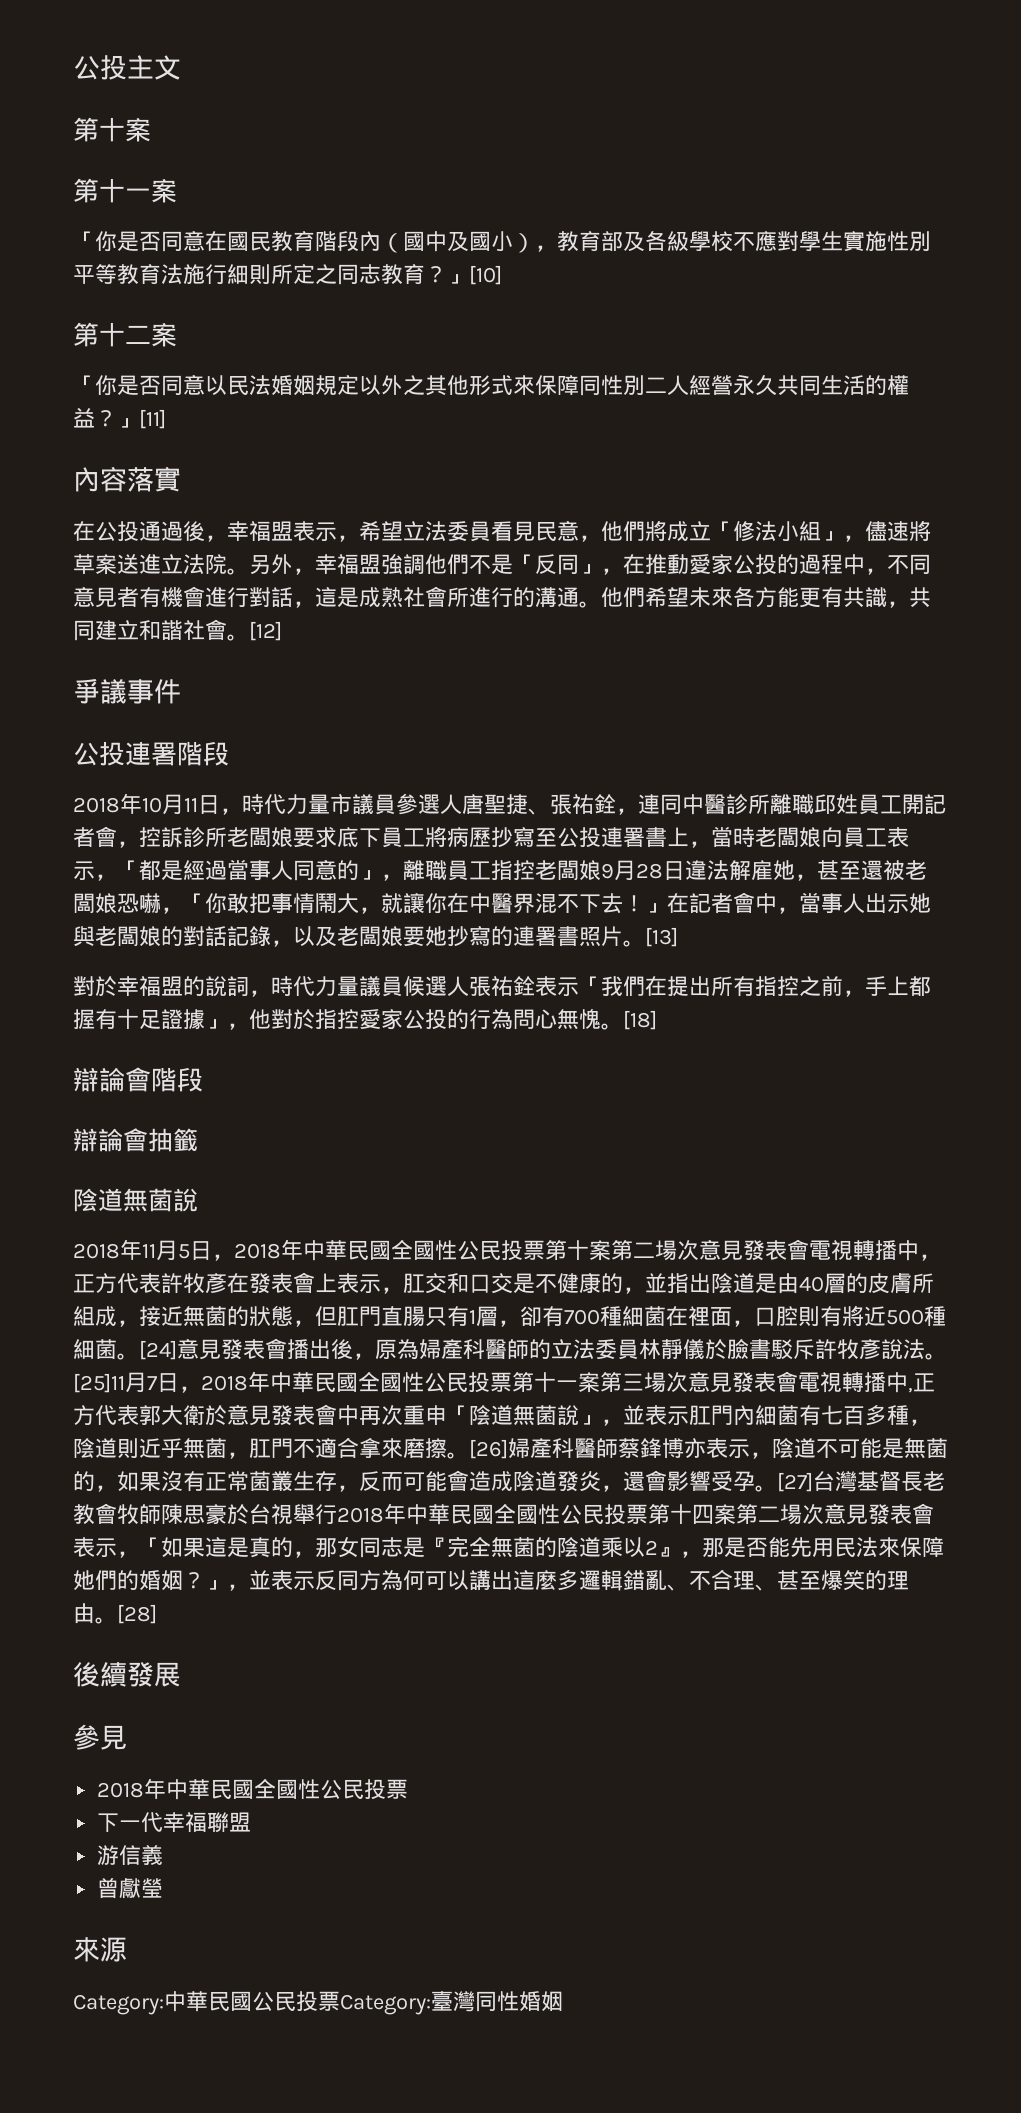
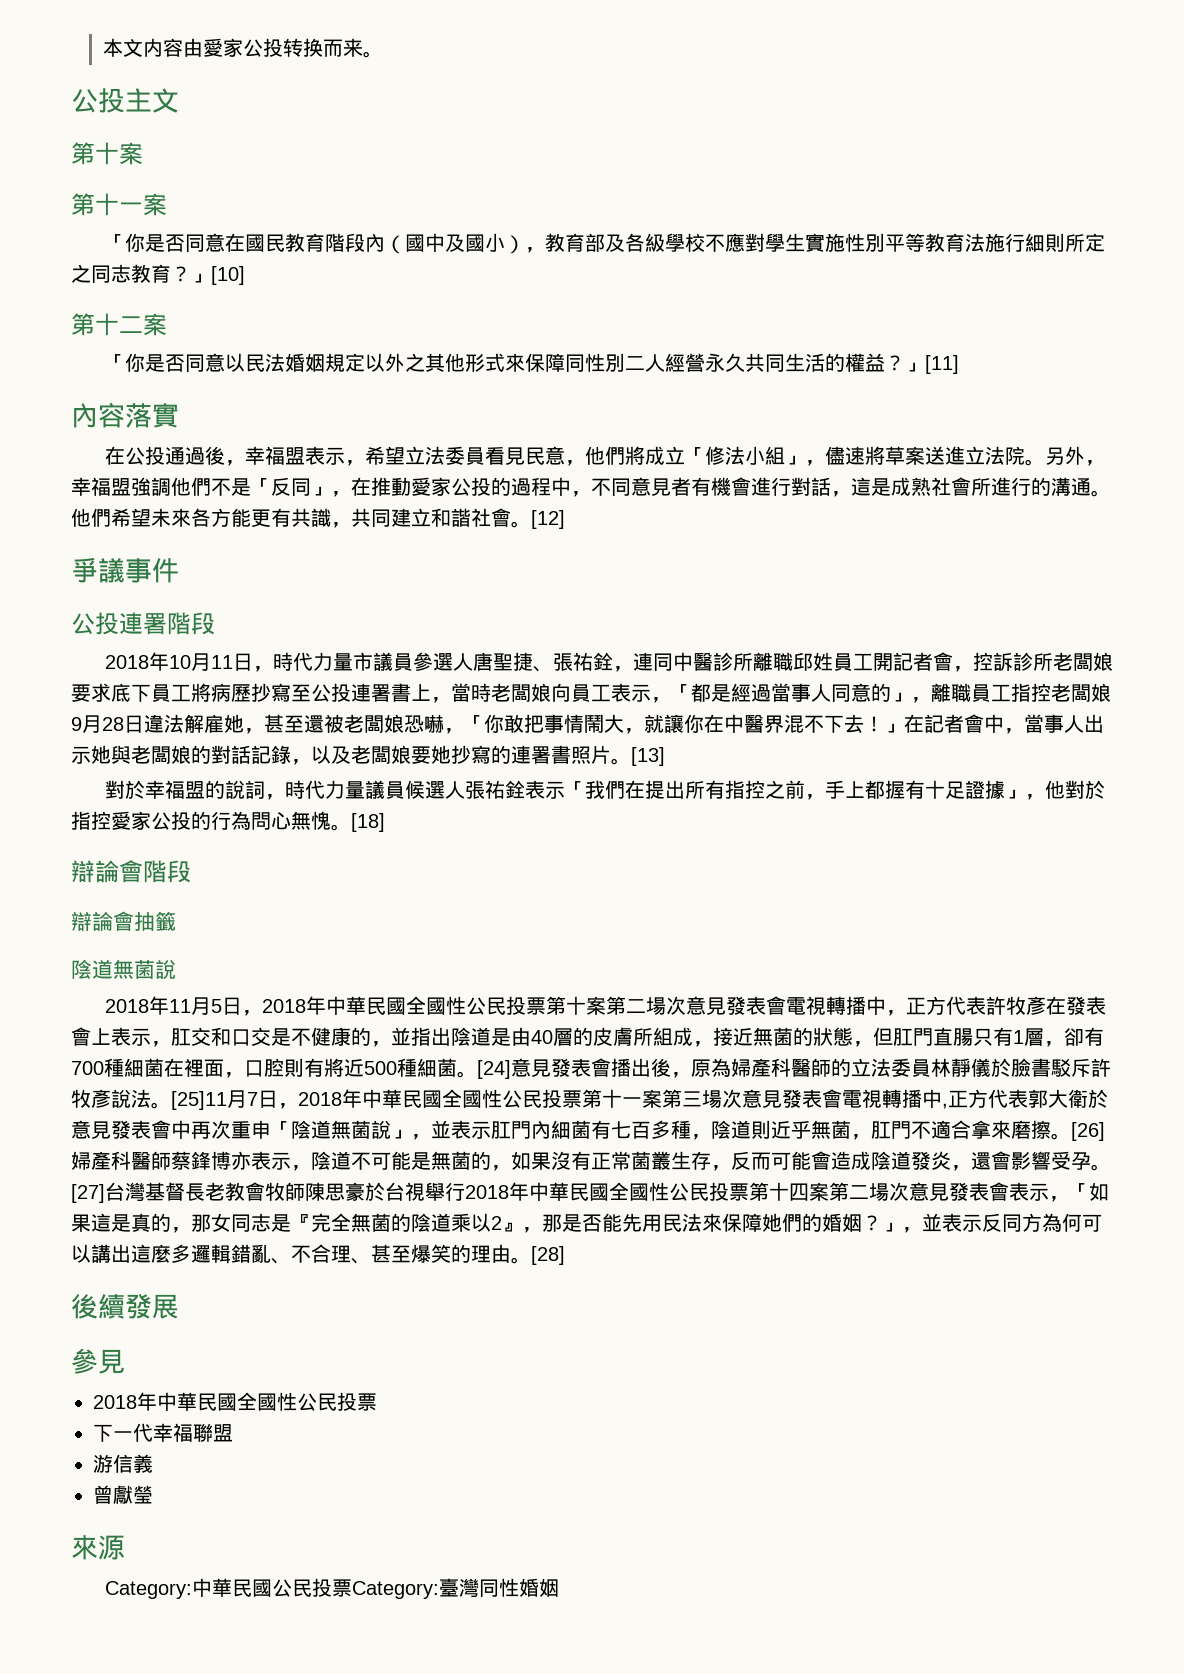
+ 本文内容由愛家公投转换而来。

